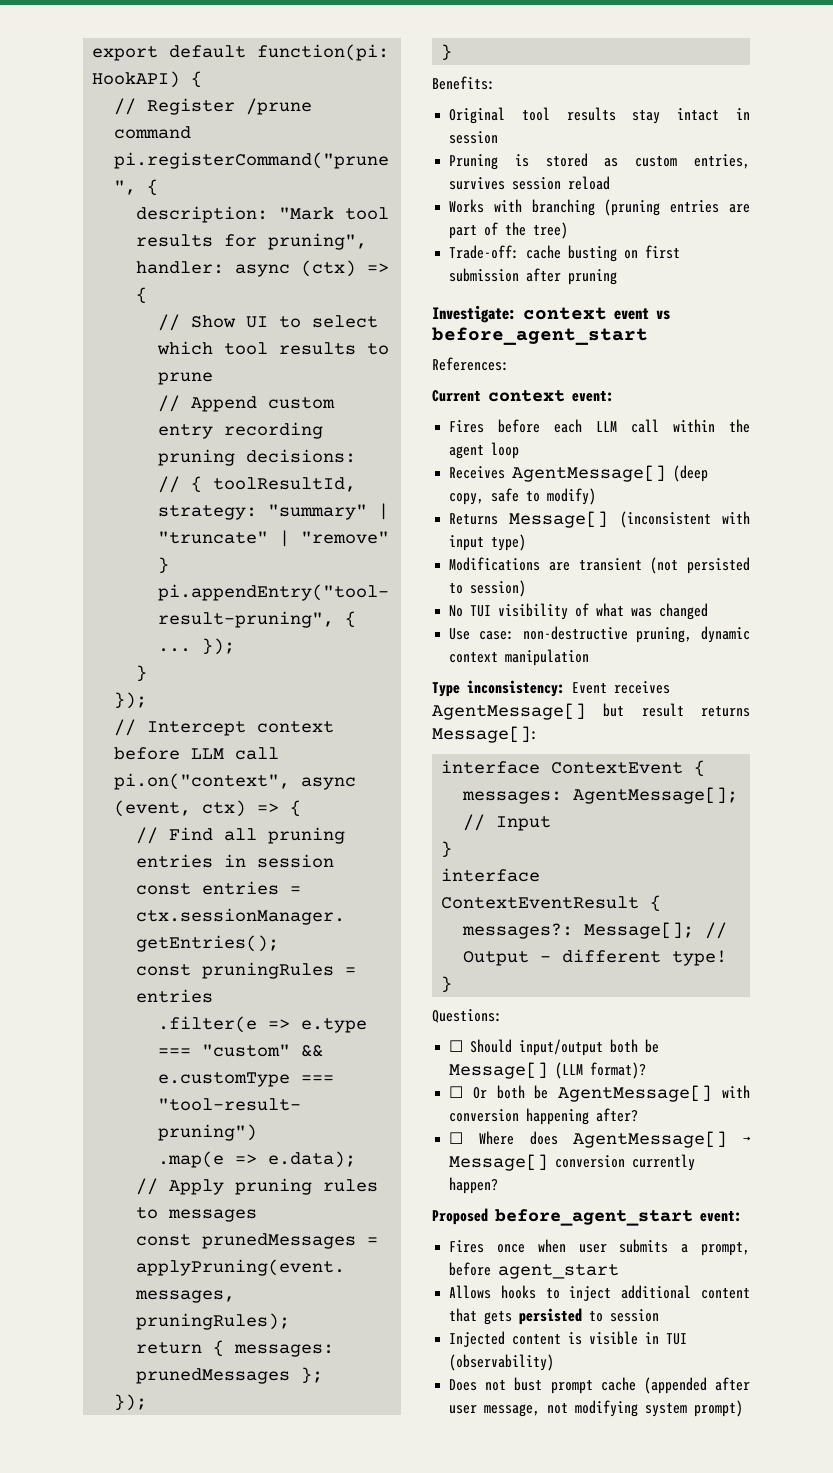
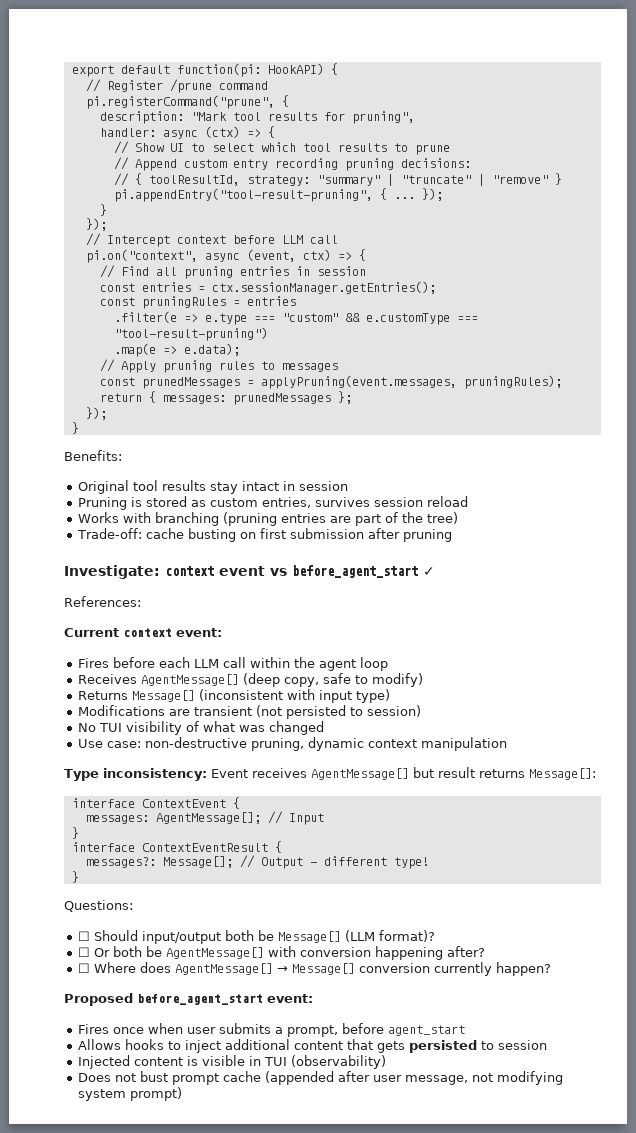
- Investigate: context event vs before_agent_start
+ Investigate: context event vs before_agent_start ✓

